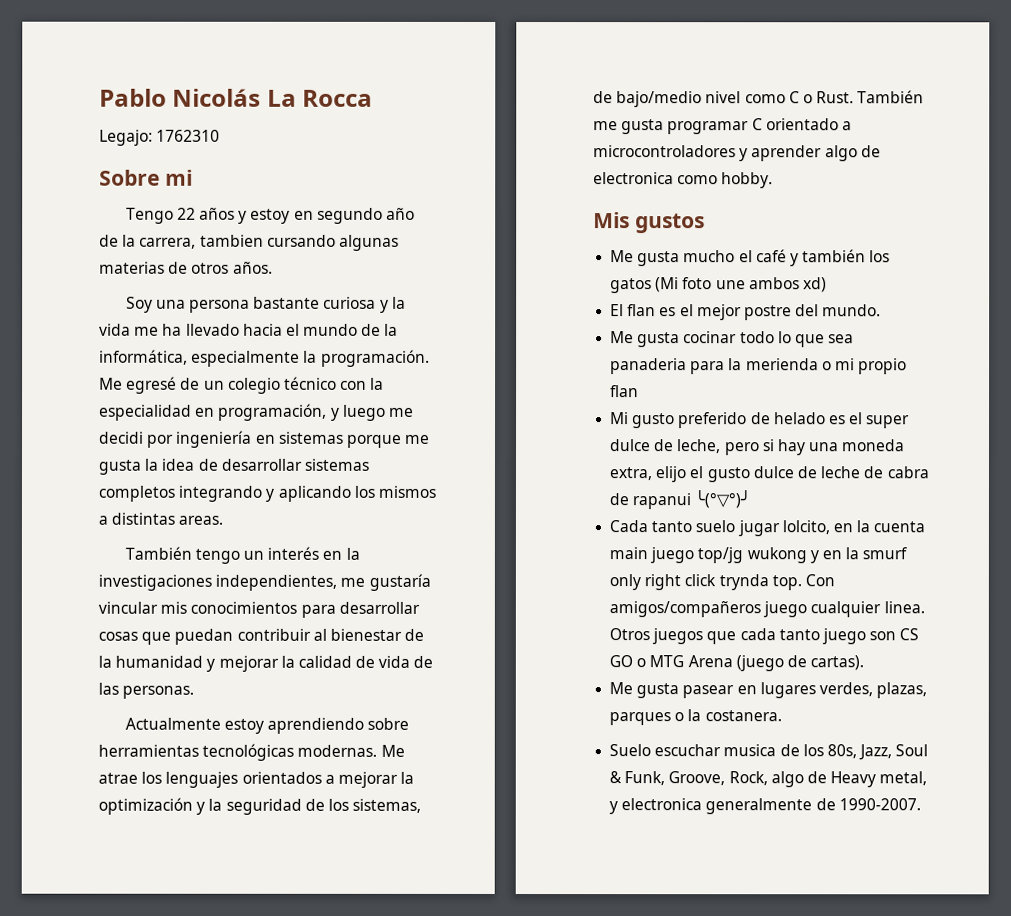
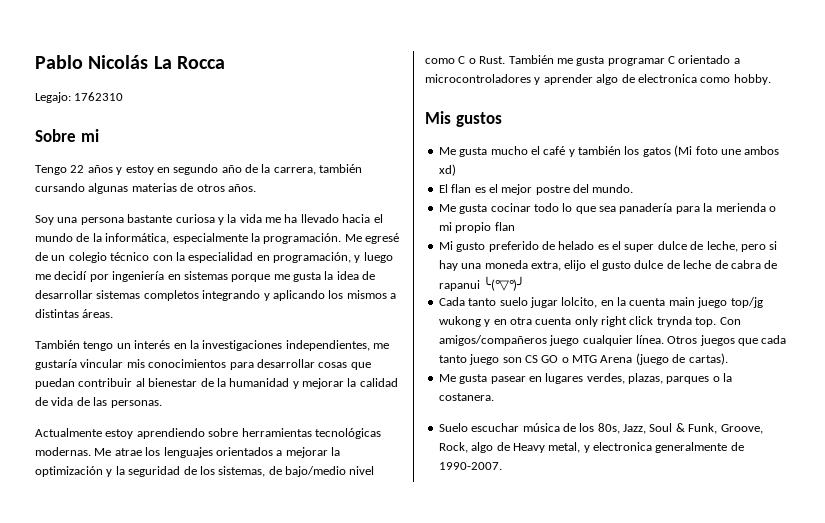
- Tengo 22 años y estoy en segundo año de la carrera, tambien cursando algunas materias de otros años.
+ Tengo 22 años y estoy en segundo año de la carrera, también cursando algunas materias de otros años.
- Me egresé de un colegio técnico con la especialidad en programación, y luego me decidi por ingeniería en sistemas porque me gusta la idea de desarrollar sistemas completos integrando y aplicando los mismos a distintas areas.
+ Me egresé de un colegio técnico con la especialidad en programación, y luego me decidí por ingeniería en sistemas porque me gusta la idea de desarrollar sistemas completos integrando y aplicando los mismos a distintas áreas.
- Me gusta cocinar todo lo que sea panaderia para la merienda o mi propio flan
+ Me gusta cocinar todo lo que sea panadería para la merienda o mi propio flan
- Cada tanto suelo jugar lolcito, en la cuenta main juego top/jg wukong y en la smurf only right click trynda top.
+ Cada tanto suelo jugar lolcito, en la cuenta main juego top/jg wukong y en otra cuenta only right click trynda top.
- Con amigos/compañeros juego cualquier linea.
+ Con amigos/compañeros juego cualquier línea.
- Suelo escuchar musica de los 80s, Jazz, Soul & Funk, Groove, Rock, algo de Heavy metal, y electronica generalmente de 1990-2007.
+ Suelo escuchar música de los 80s, Jazz, Soul & Funk, Groove, Rock, algo de Heavy metal, y electronica generalmente de 1990-2007.

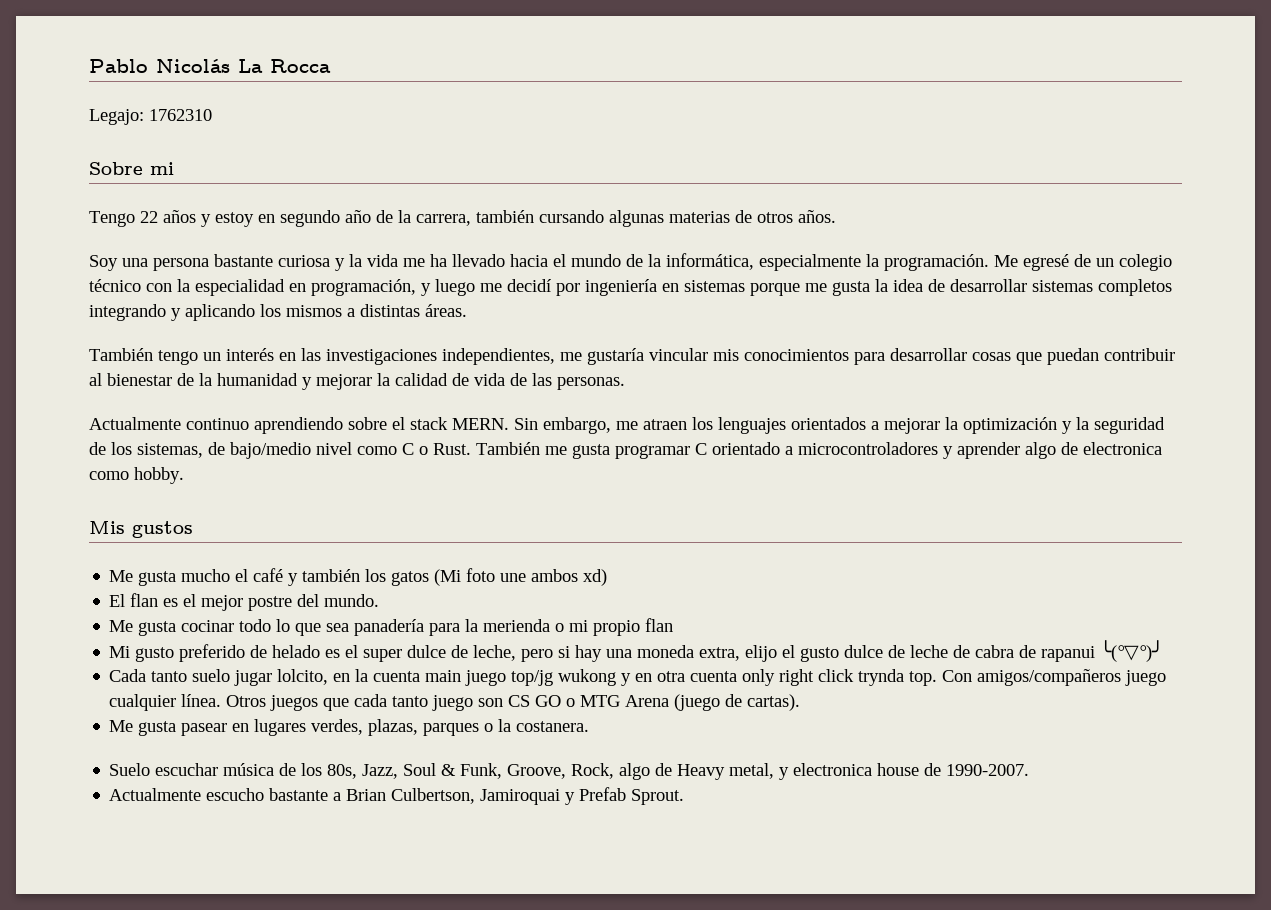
- También tengo un interés en la investigaciones independientes, me gustaría vincular mis conocimientos para desarrollar cosas que puedan contribuir al bienestar de la humanidad y mejorar la calidad de vida de las personas.
+ También tengo un interés en las investigaciones independientes, me gustaría vincular mis conocimientos para desarrollar cosas que puedan contribuir al bienestar de la humanidad y mejorar la calidad de vida de las personas.
- Actualmente estoy aprendiendo sobre herramientas tecnológicas modernas. Me atrae los lenguajes orientados a mejorar la optimización y la seguridad de los sistemas, de bajo/medio nivel como C o Rust.
+ Actualmente continuo aprendiendo sobre el stack MERN. Sin embargo, me atraen los lenguajes orientados a mejorar la optimización y la seguridad de los sistemas, de bajo/medio nivel como C o Rust.
- Suelo escuchar música de los 80s, Jazz, Soul & Funk, Groove, Rock, algo de Heavy metal, y electronica generalmente de 1990-2007.
+ Suelo escuchar música de los 80s, Jazz, Soul & Funk, Groove, Rock, algo de Heavy metal, y electronica house de 1990-2007.
+ Actualmente escucho bastante a Brian Culbertson, Jamiroquai y Prefab Sprout.

